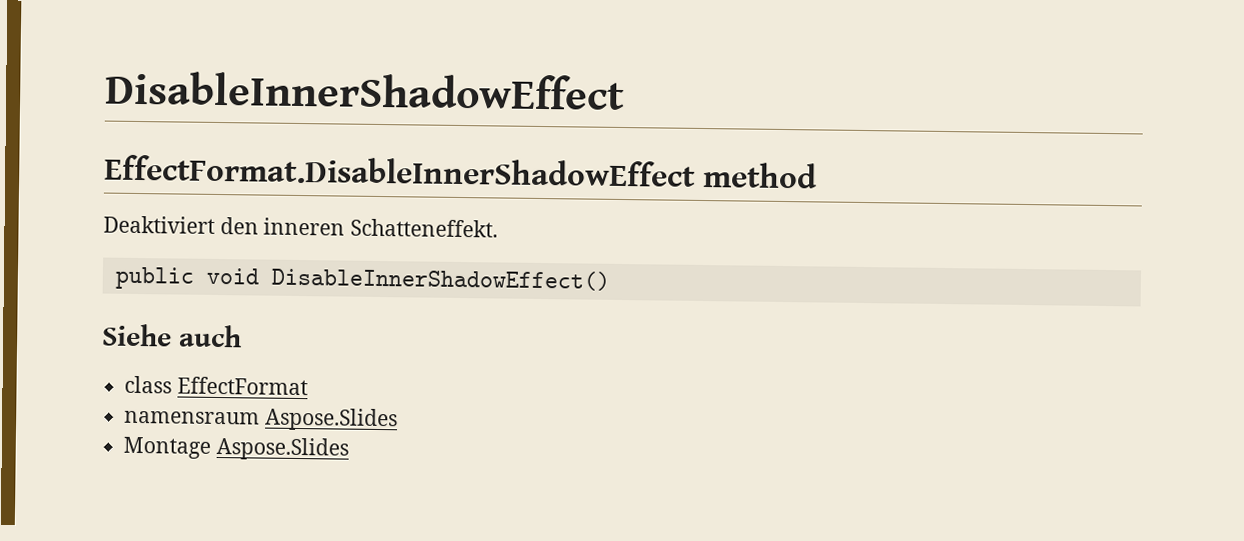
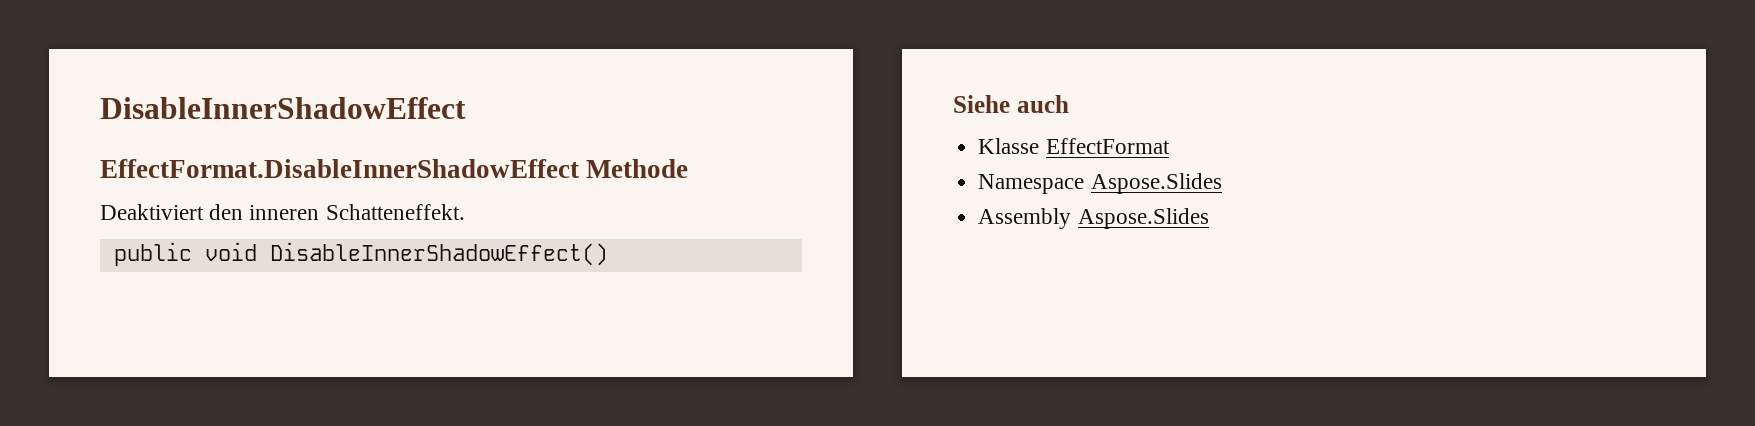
- EffectFormat.DisableInnerShadowEffect method
+ EffectFormat.DisableInnerShadowEffect Methode
- class EffectFormat
+ Klasse EffectFormat
- namensraum Aspose.Slides
+ Namespace Aspose.Slides
- Montage Aspose.Slides
+ Assembly Aspose.Slides

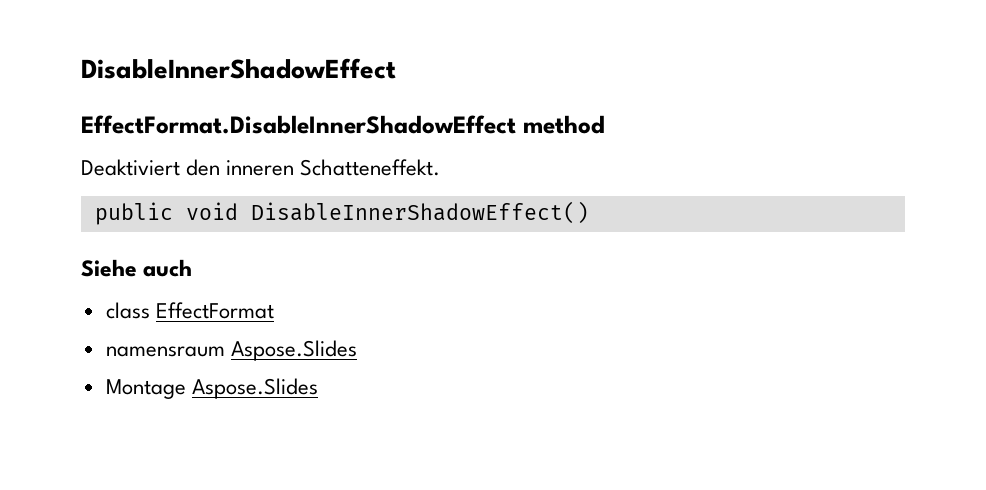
- EffectFormat.DisableInnerShadowEffect Methode
+ EffectFormat.DisableInnerShadowEffect method
- Klasse EffectFormat
+ class EffectFormat
- Namespace Aspose.Slides
+ namensraum Aspose.Slides
- Assembly Aspose.Slides
+ Montage Aspose.Slides

